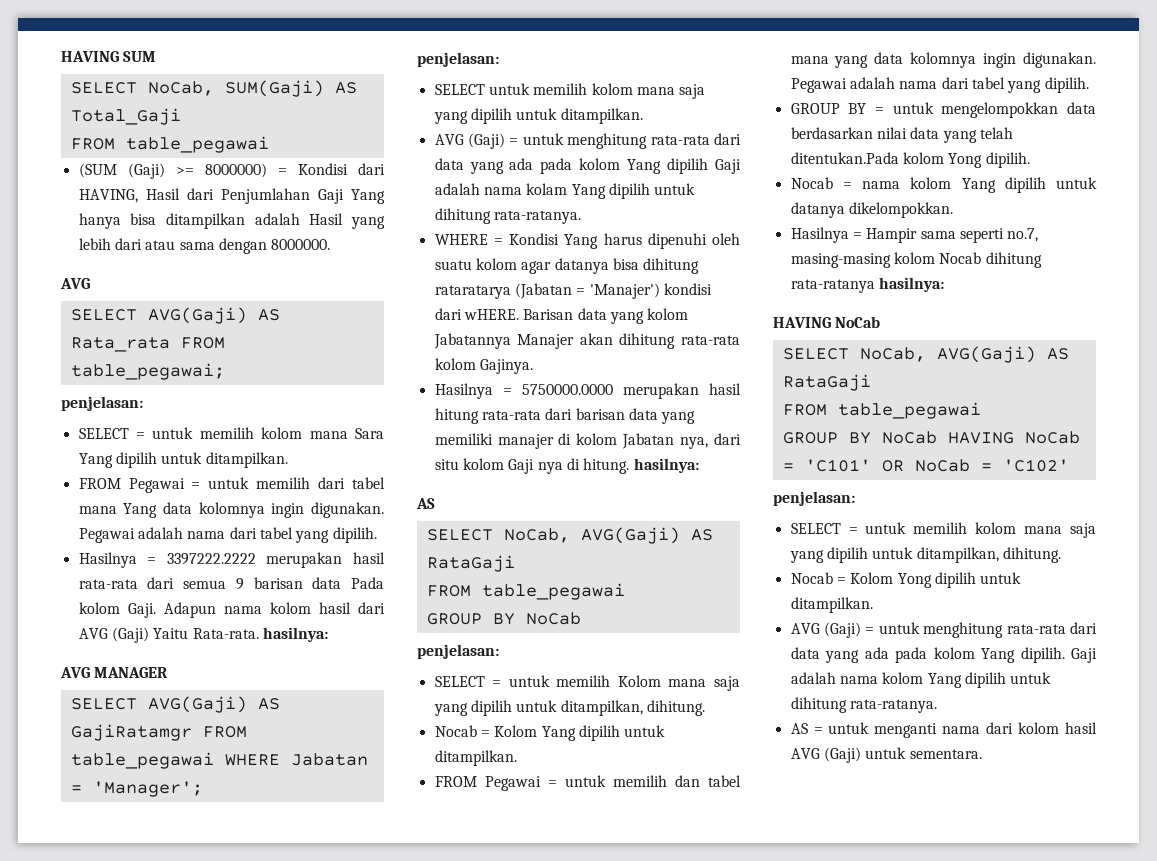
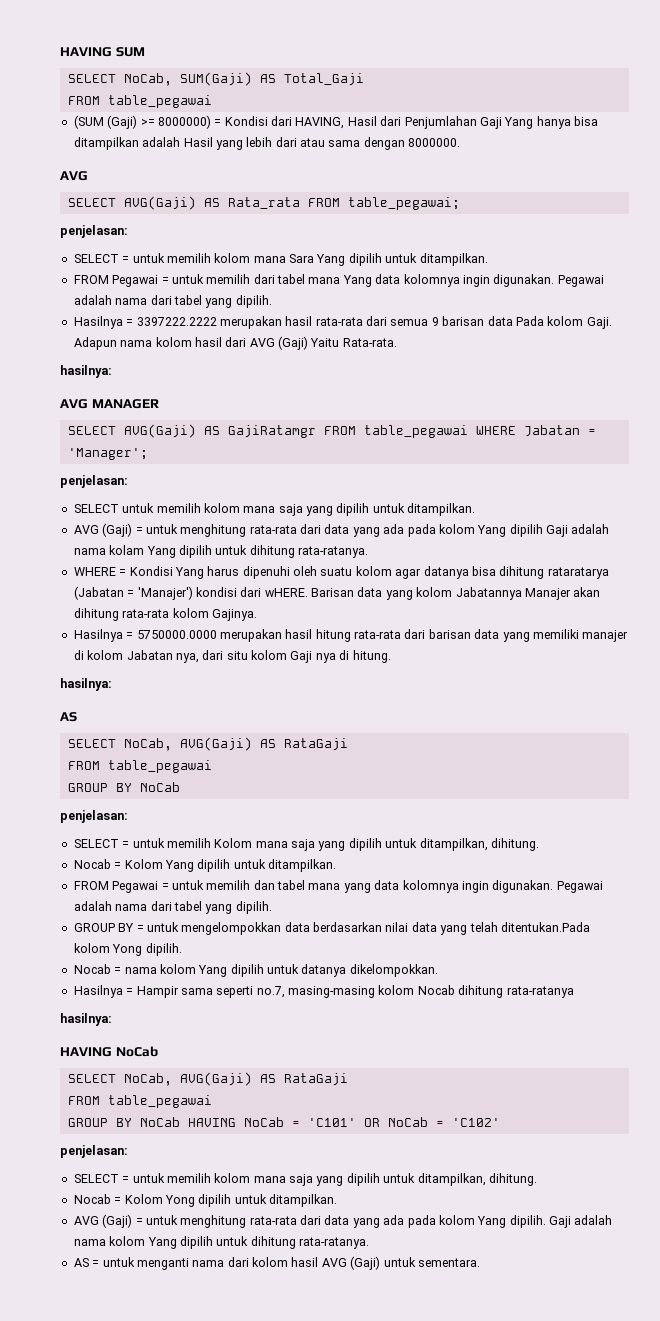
- Adapun nama kolom hasil dari AVG (Gaji) Yaitu Rata-rata. hasilnya:
+ Adapun nama kolom hasil dari AVG (Gaji) Yaitu Rata-rata.
+ hasilnya:
- Hasilnya = 5750000.0000 merupakan hasil hitung rata-rata dari barisan data yang memiliki manajer di kolom Jabatan nya, dari situ kolom Gaji nya di hitung. hasilnya:
+ Hasilnya = 5750000.0000 merupakan hasil hitung rata-rata dari barisan data yang memiliki manajer di kolom Jabatan nya, dari situ kolom Gaji nya di hitung.
+ hasilnya:
- Hasilnya = Hampir sama seperti no.7, masing-masing kolom Nocab dihitung rata-ratanya hasilnya:
+ Hasilnya = Hampir sama seperti no.7, masing-masing kolom Nocab dihitung rata-ratanya
+ hasilnya:

